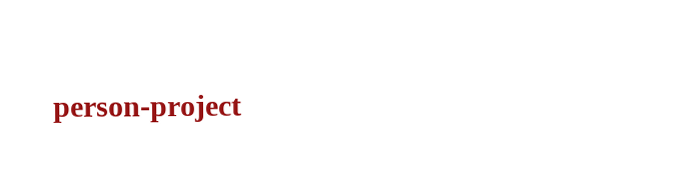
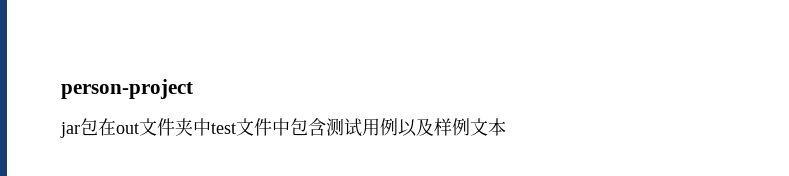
+ jar包在out文件夹中test文件中包含测试用例以及样例文本

